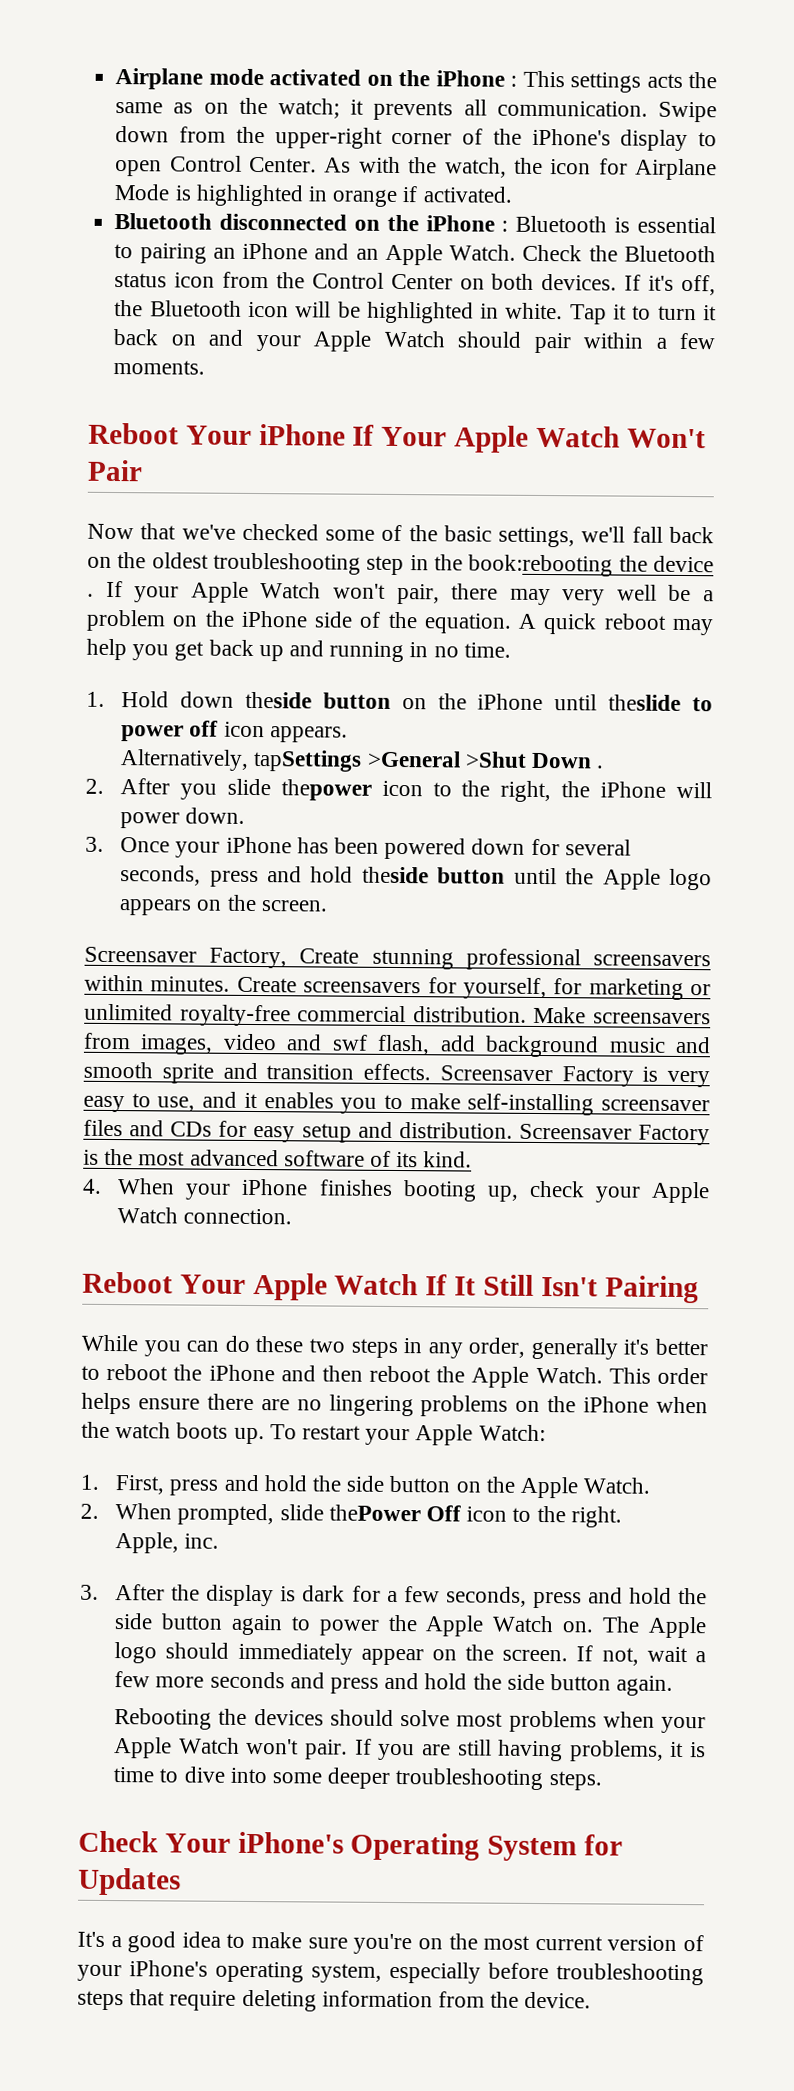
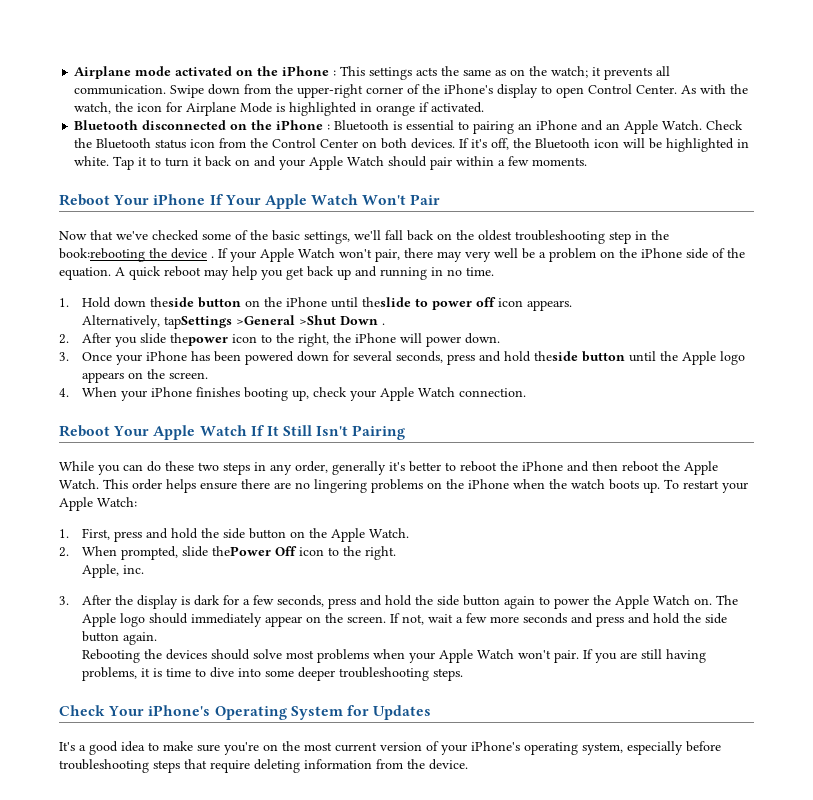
- Screensaver Factory, Create stunning professional screensavers within minutes. Create screensavers for yourself, for marketing or unlimited royalty-free commercial distribution. Make screensavers from images, video and swf flash, add background music and smooth sprite and transition effects. Screensaver Factory is very easy to use, and it enables you to make self-installing screensaver files and CDs for easy setup and distribution. Screensaver Factory is the most advanced software of its kind.

